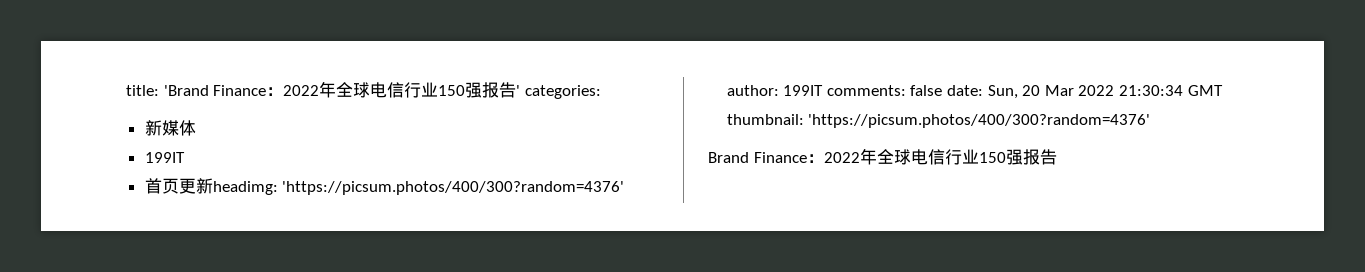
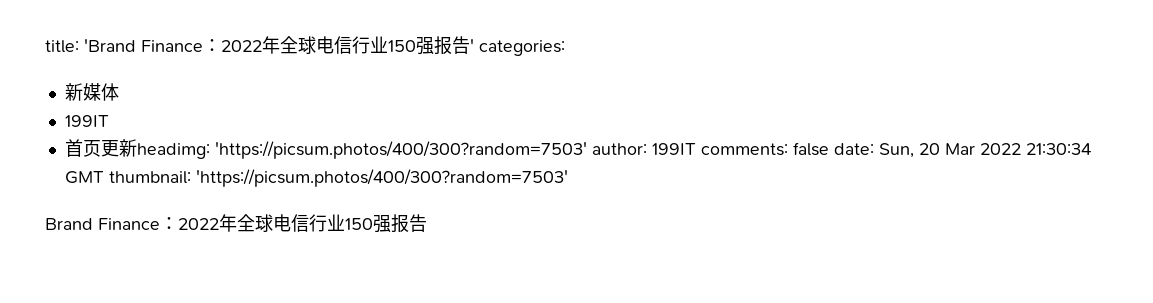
- 首页更新headimg: 'https://picsum.photos/400/300?random=4376' author: 199IT comments: false date: Sun, 20 Mar 2022 21:30:34 GMT thumbnail: 'https://picsum.photos/400/300?random=4376'
+ 首页更新headimg: 'https://picsum.photos/400/300?random=7503' author: 199IT comments: false date: Sun, 20 Mar 2022 21:30:34 GMT thumbnail: 'https://picsum.photos/400/300?random=7503'

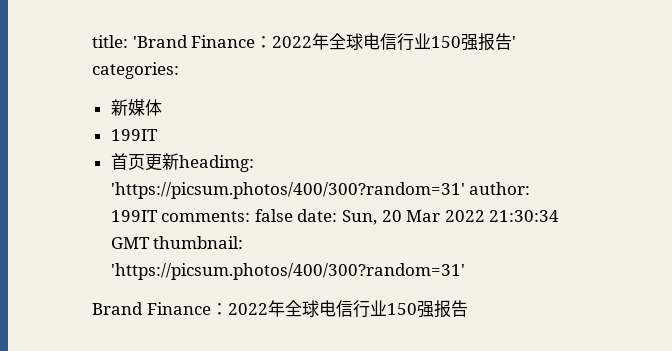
- 首页更新headimg: 'https://picsum.photos/400/300?random=7503' author: 199IT comments: false date: Sun, 20 Mar 2022 21:30:34 GMT thumbnail: 'https://picsum.photos/400/300?random=7503'
+ 首页更新headimg: 'https://picsum.photos/400/300?random=31' author: 199IT comments: false date: Sun, 20 Mar 2022 21:30:34 GMT thumbnail: 'https://picsum.photos/400/300?random=31'

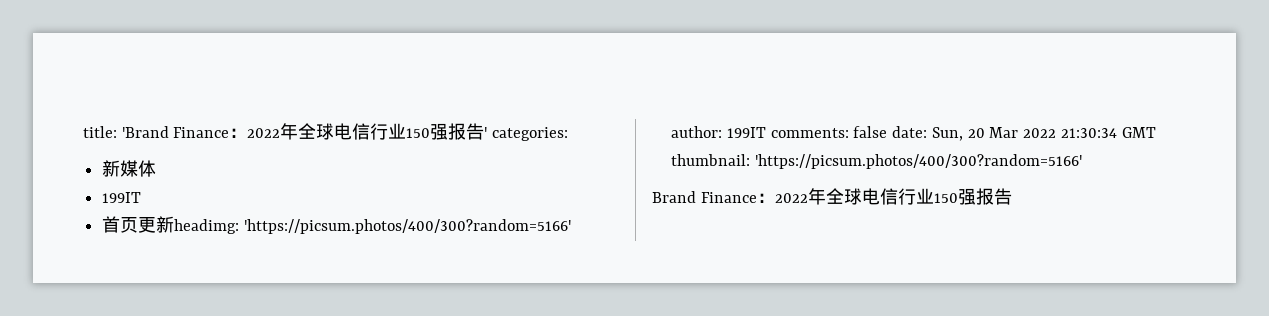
- 首页更新headimg: 'https://picsum.photos/400/300?random=31' author: 199IT comments: false date: Sun, 20 Mar 2022 21:30:34 GMT thumbnail: 'https://picsum.photos/400/300?random=31'
+ 首页更新headimg: 'https://picsum.photos/400/300?random=5166' author: 199IT comments: false date: Sun, 20 Mar 2022 21:30:34 GMT thumbnail: 'https://picsum.photos/400/300?random=5166'

